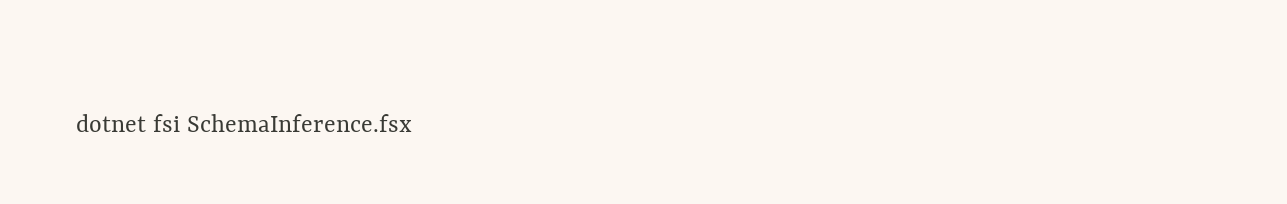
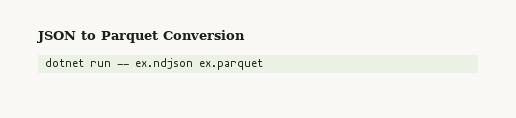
- dotnet fsi SchemaInference.fsx
+ JSON to Parquet Conversion
+ dotnet run -- ex.ndjson ex.parquet

